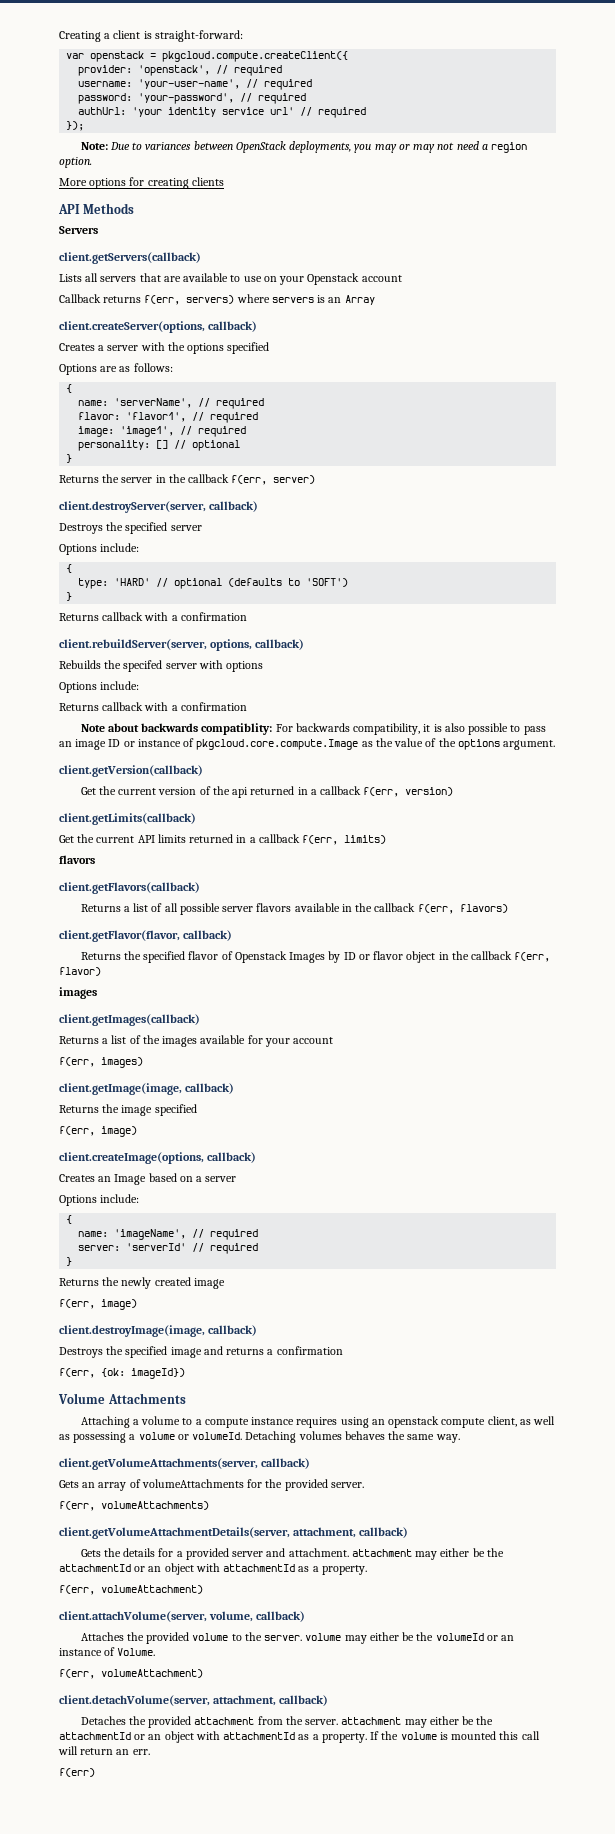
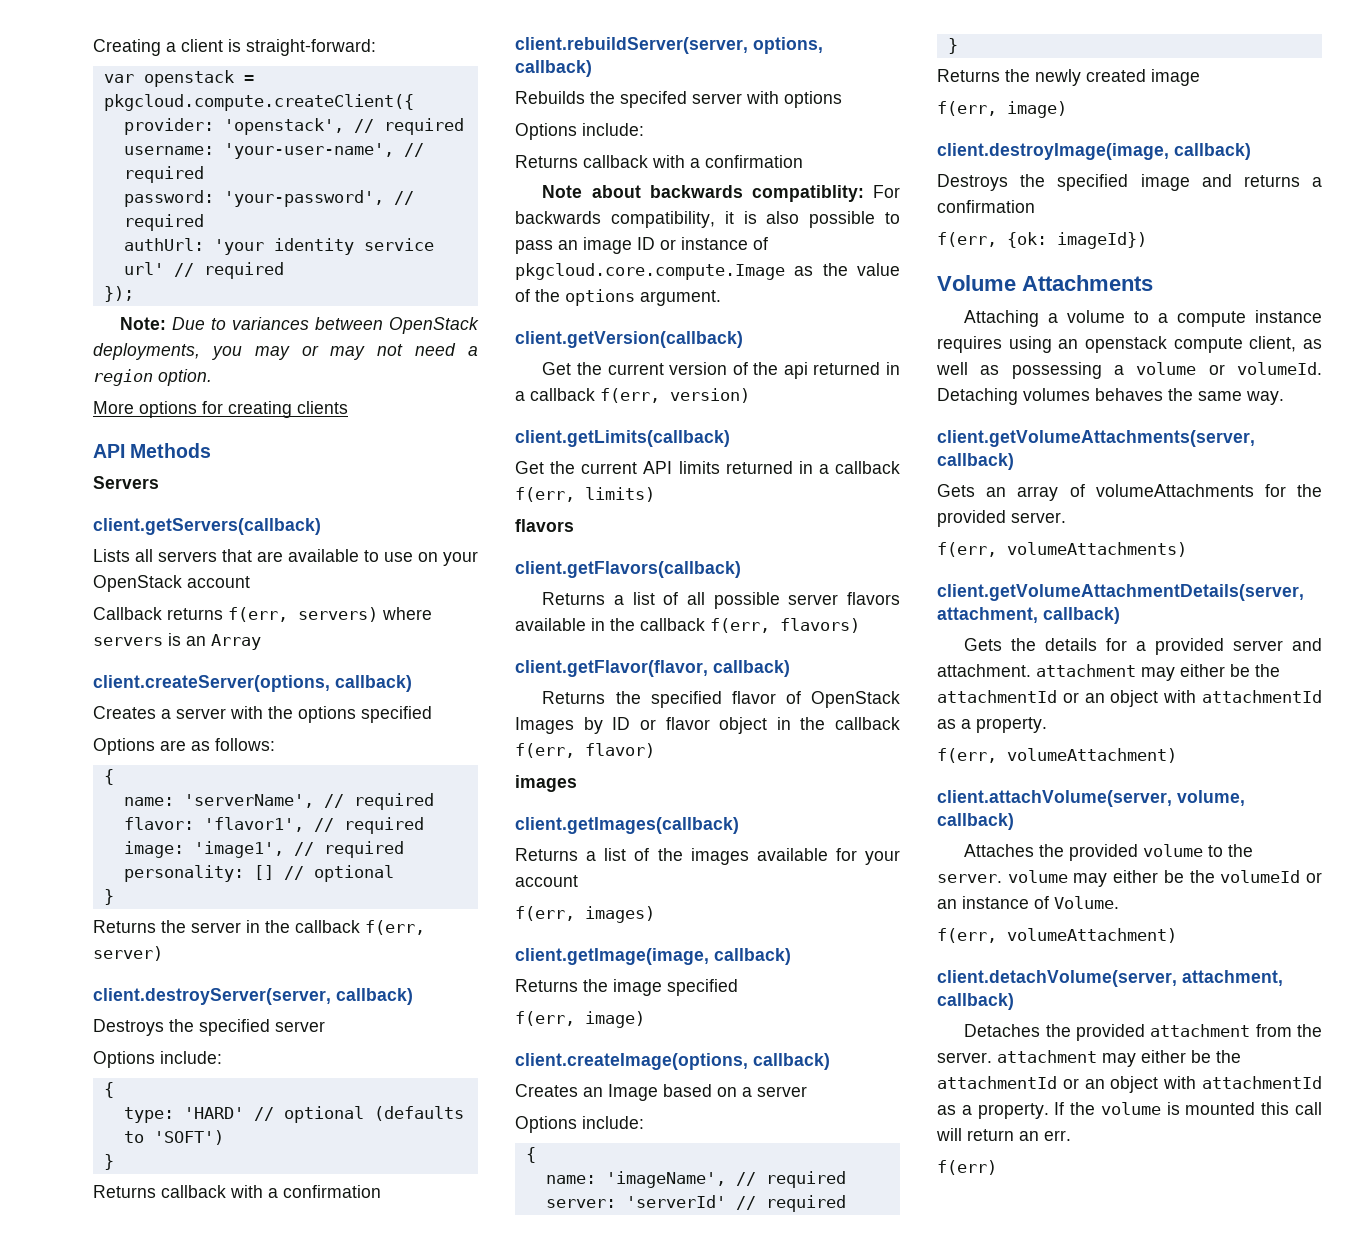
- Lists all servers that are available to use on your Openstack account
+ Lists all servers that are available to use on your OpenStack account
- Returns the specified flavor of Openstack Images by ID or flavor object in the callback f(err, flavor)
+ Returns the specified flavor of OpenStack Images by ID or flavor object in the callback f(err, flavor)

